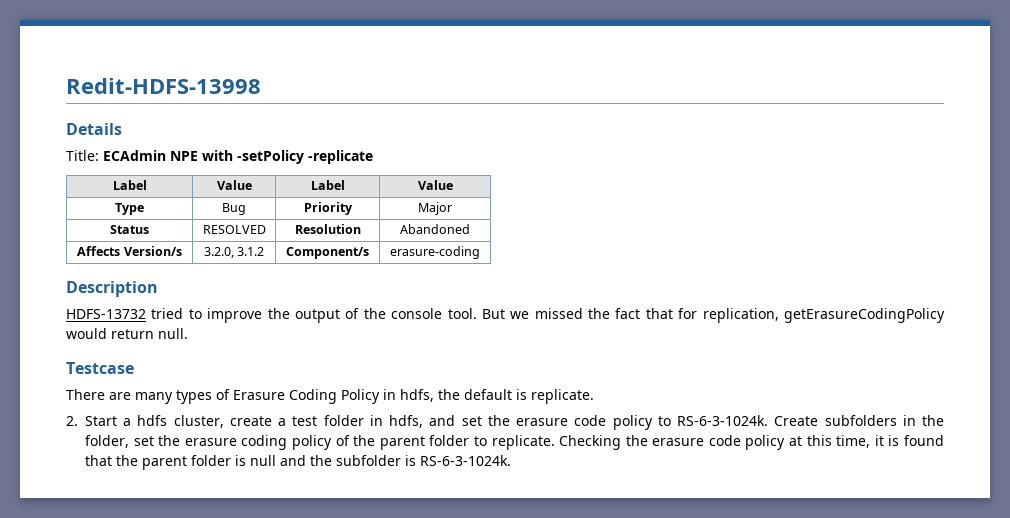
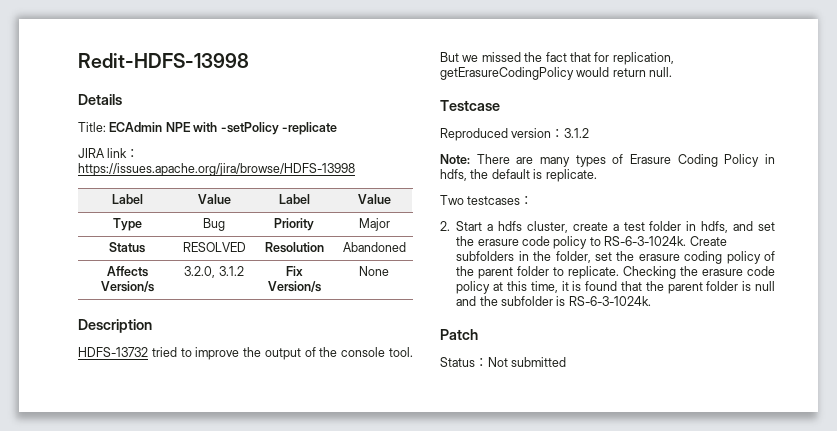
+ JIRA link：https://issues.apache.org/jira/browse/HDFS-13998
- Affects Version/s | 3.2.0, 3.1.2 | Component/s | erasure-coding
+ Affects Version/s | 3.2.0, 3.1.2 | Fix Version/s | None
- There are many types of Erasure Coding Policy in hdfs, the default is replicate.
+ Reproduced version：3.1.2
+ Note: There are many types of Erasure Coding Policy in hdfs, the default is replicate.
+ Two testcases：
+ Patch
+ Status：Not submitted

